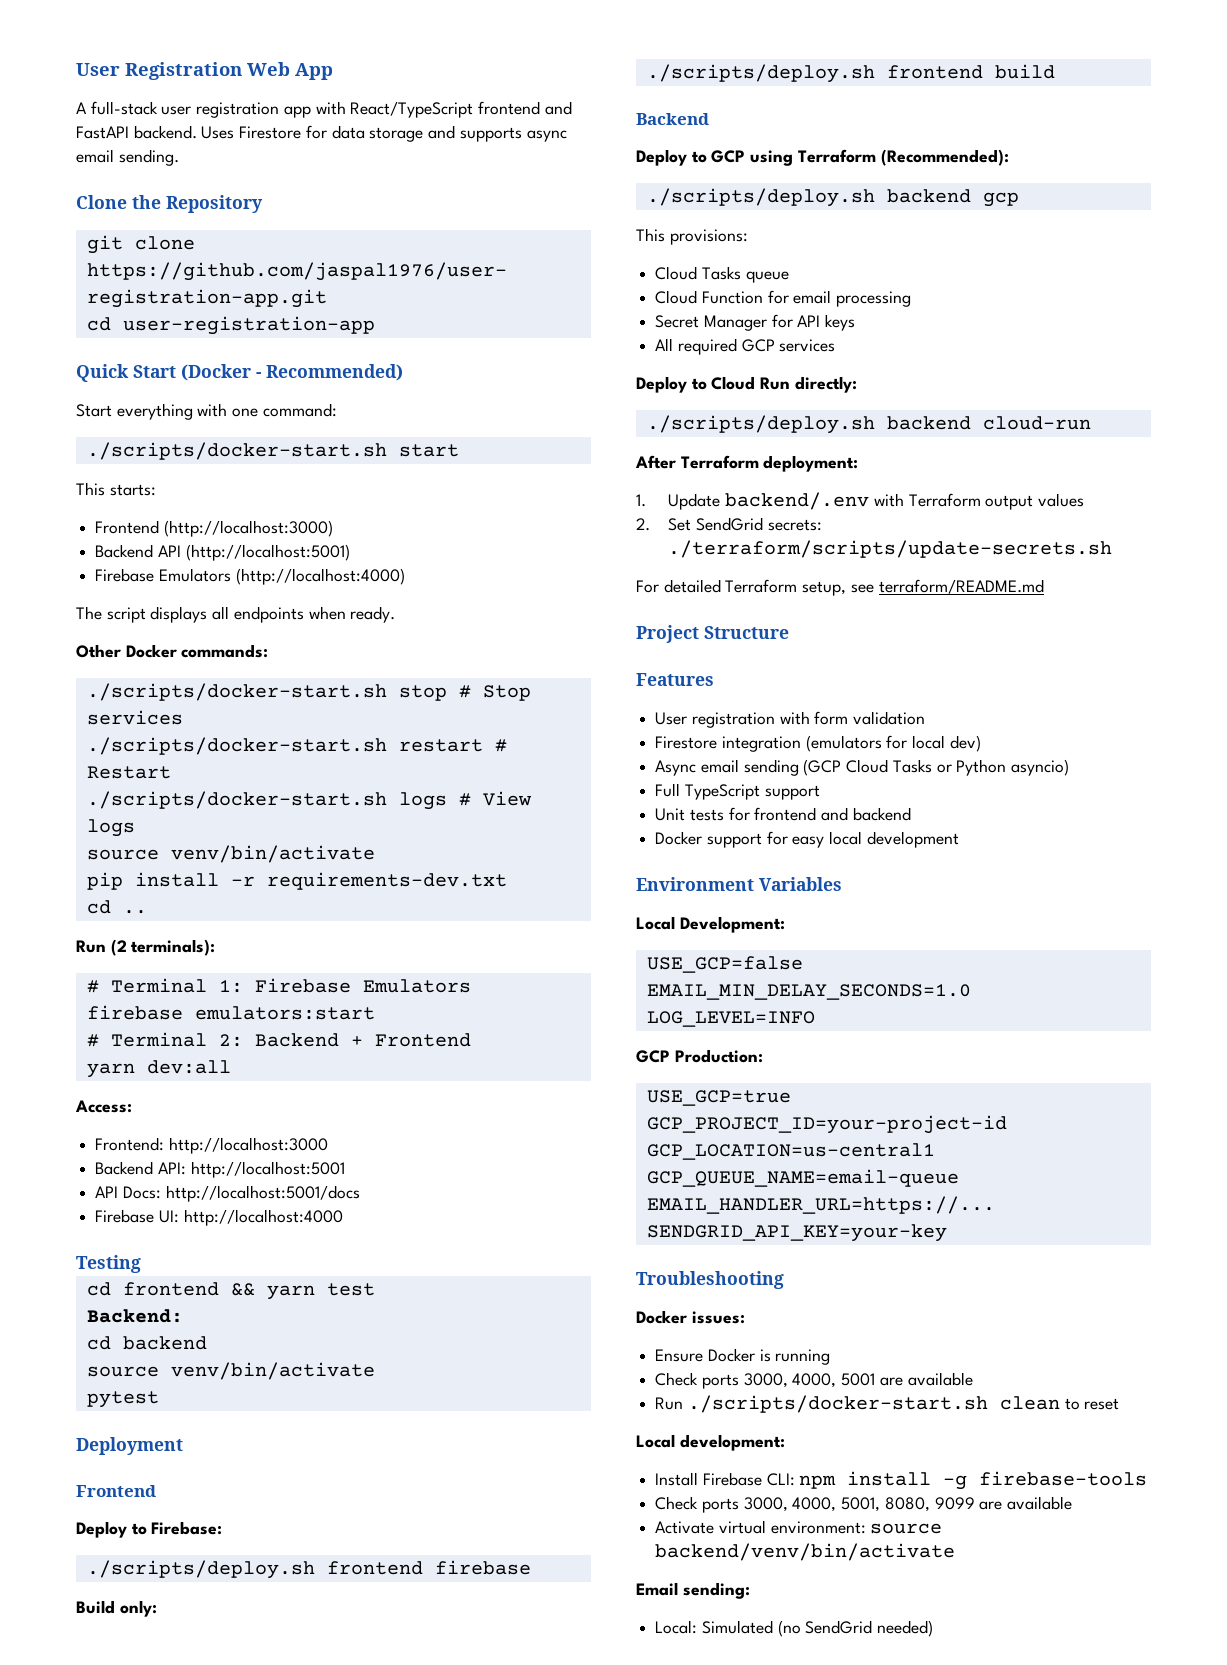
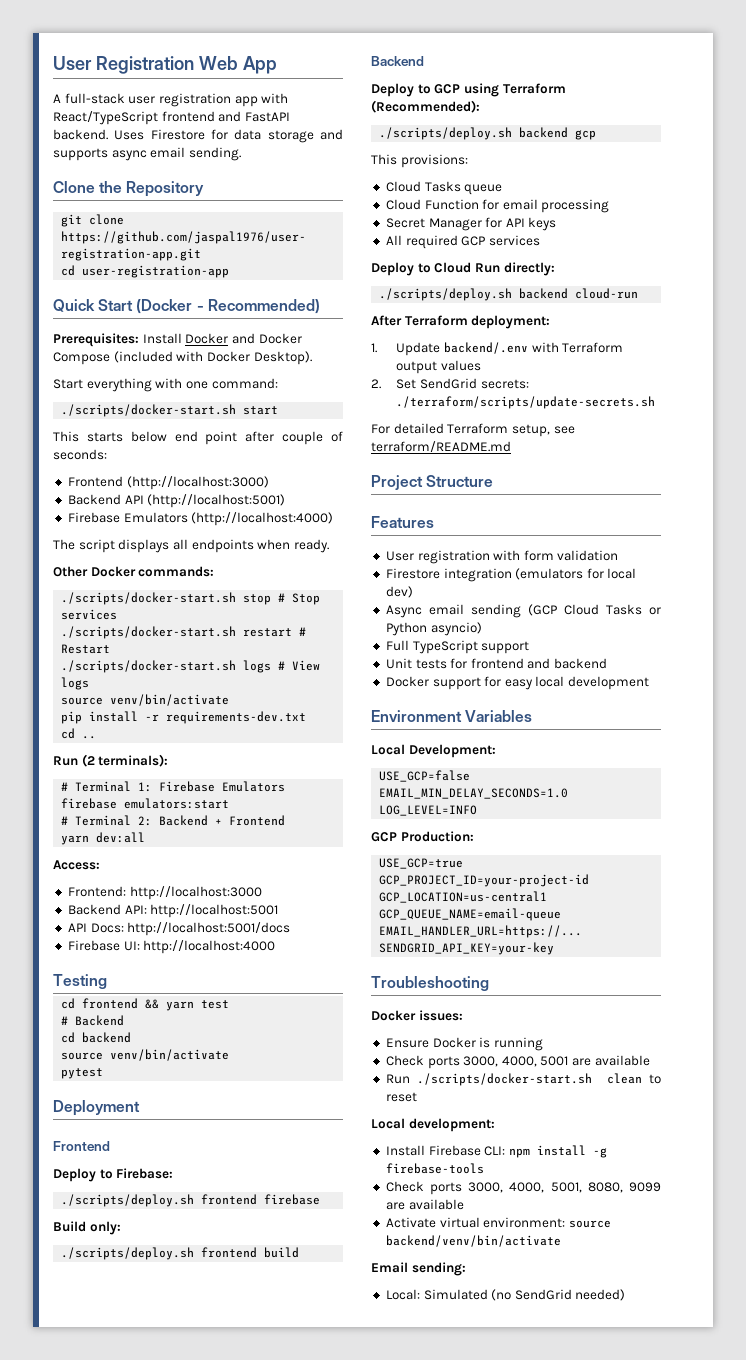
+ Prerequisites: Install Docker and Docker Compose (included with Docker Desktop).
- This starts:
+ This starts below end point after couple of seconds:
- Backend:
+ # Backend

